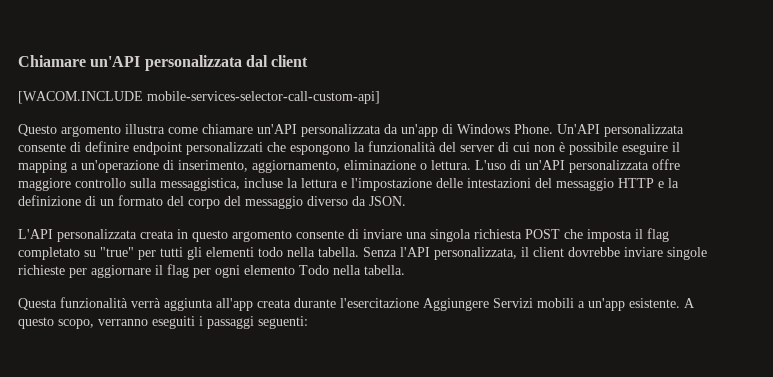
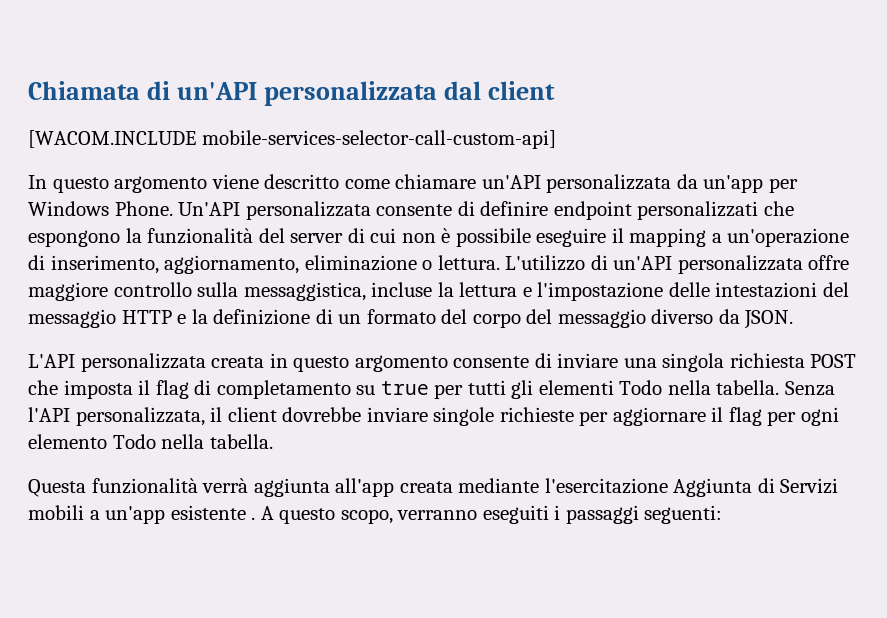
- Chiamare un'API personalizzata dal client
+ Chiamata di un'API personalizzata dal client
- Questo argomento illustra come chiamare un'API personalizzata da un'app di Windows Phone.
+ In questo argomento viene descritto come chiamare un'API personalizzata da un'app per Windows Phone.
- L'uso di un'API personalizzata offre maggiore controllo sulla messaggistica, incluse la lettura e l'impostazione delle intestazioni del messaggio HTTP e la definizione di un formato del corpo del messaggio diverso da JSON.
+ L'utilizzo di un'API personalizzata offre maggiore controllo sulla messaggistica, incluse la lettura e l'impostazione delle intestazioni del messaggio HTTP e la definizione di un formato del corpo del messaggio diverso da JSON.
- L'API personalizzata creata in questo argomento consente di inviare una singola richiesta POST che imposta il flag completato su "true" per tutti gli elementi todo nella tabella.
+ L'API personalizzata creata in questo argomento consente di inviare una singola richiesta POST che imposta il flag di completamento su true per tutti gli elementi Todo nella tabella.
- Questa funzionalità verrà aggiunta all'app creata durante l'esercitazione Aggiungere Servizi mobili a un'app esistente.
+ Questa funzionalità verrà aggiunta all'app creata mediante l'esercitazione Aggiunta di Servizi mobili a un'app esistente .

